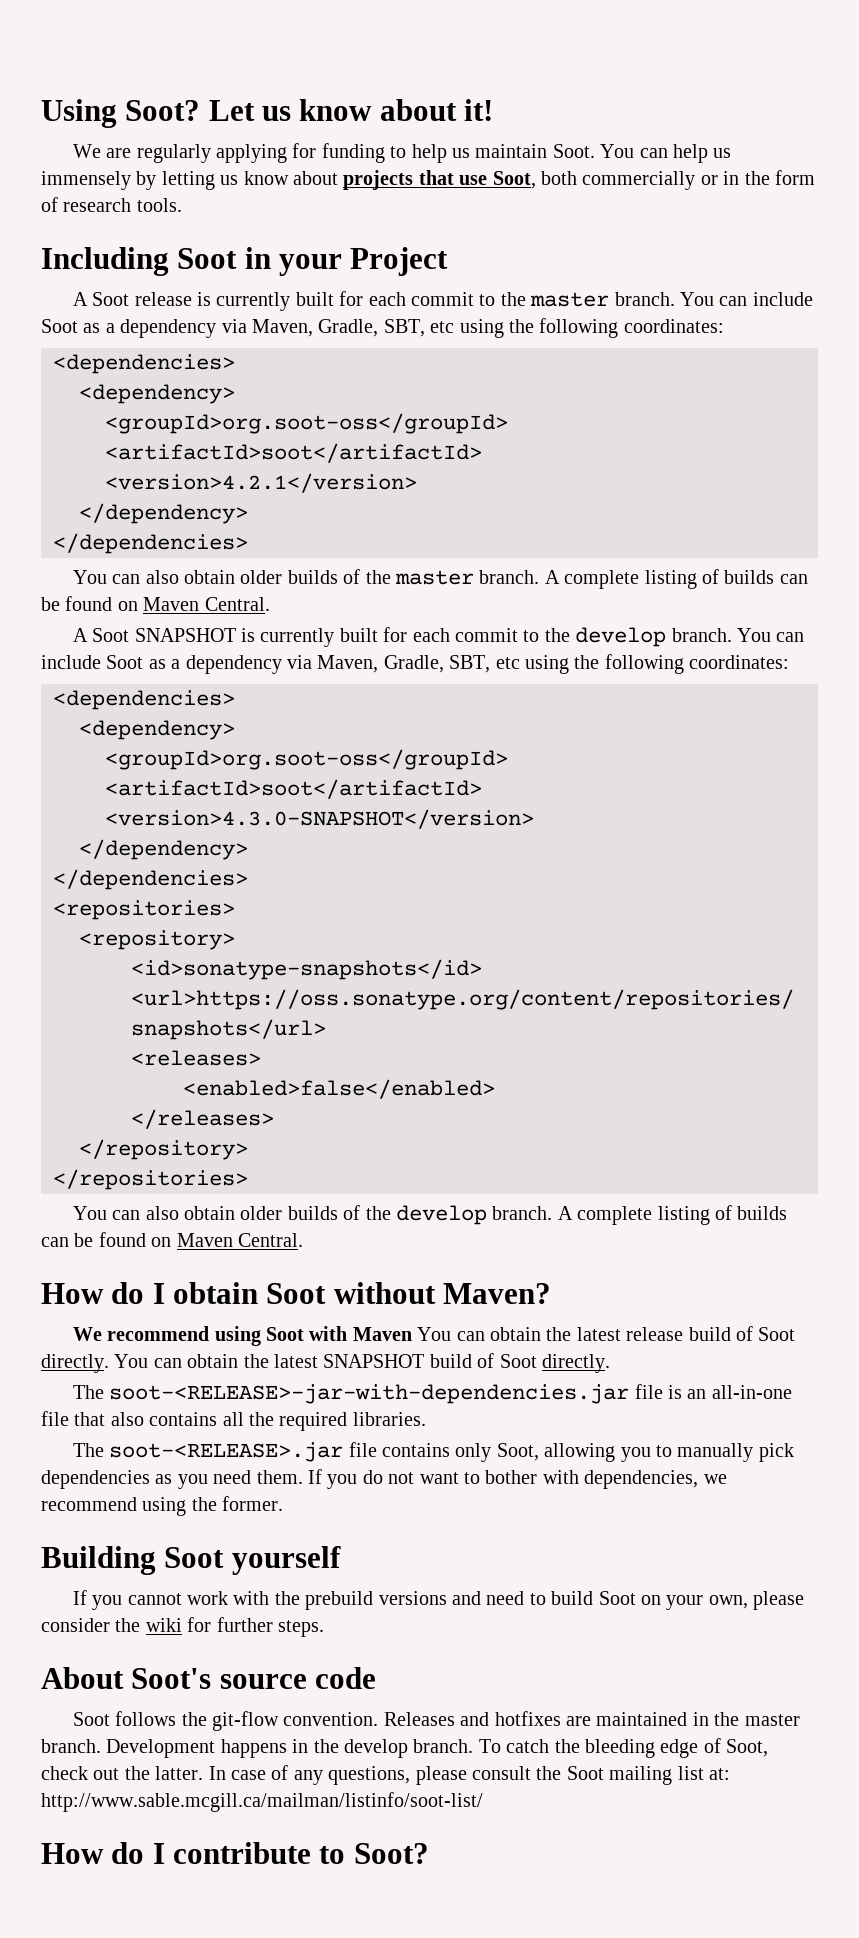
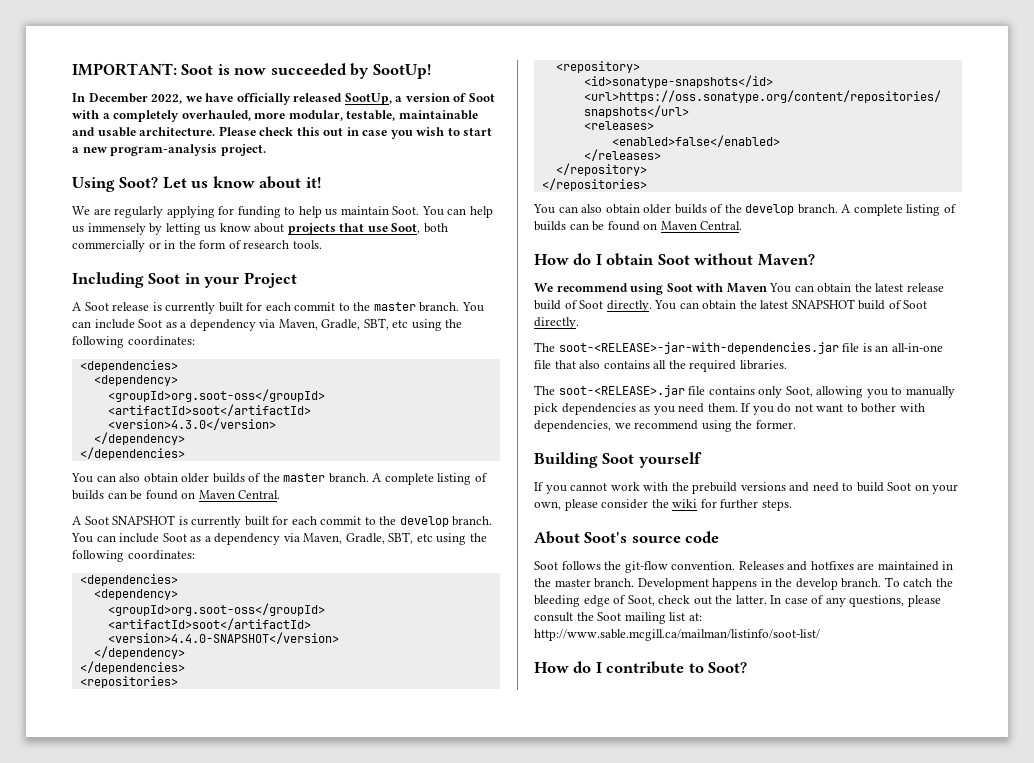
+ IMPORTANT: Soot is now succeeded by SootUp!
+ In December 2022, we have officially released SootUp, a version of Soot with a completely overhauled, more modular, testable, maintainable and usable architecture. Please check this out in case you wish to start a new program-analysis project.
- <version>4.2.1</version>
+ <version>4.3.0</version>
- <version>4.3.0-SNAPSHOT</version>
+ <version>4.4.0-SNAPSHOT</version>

